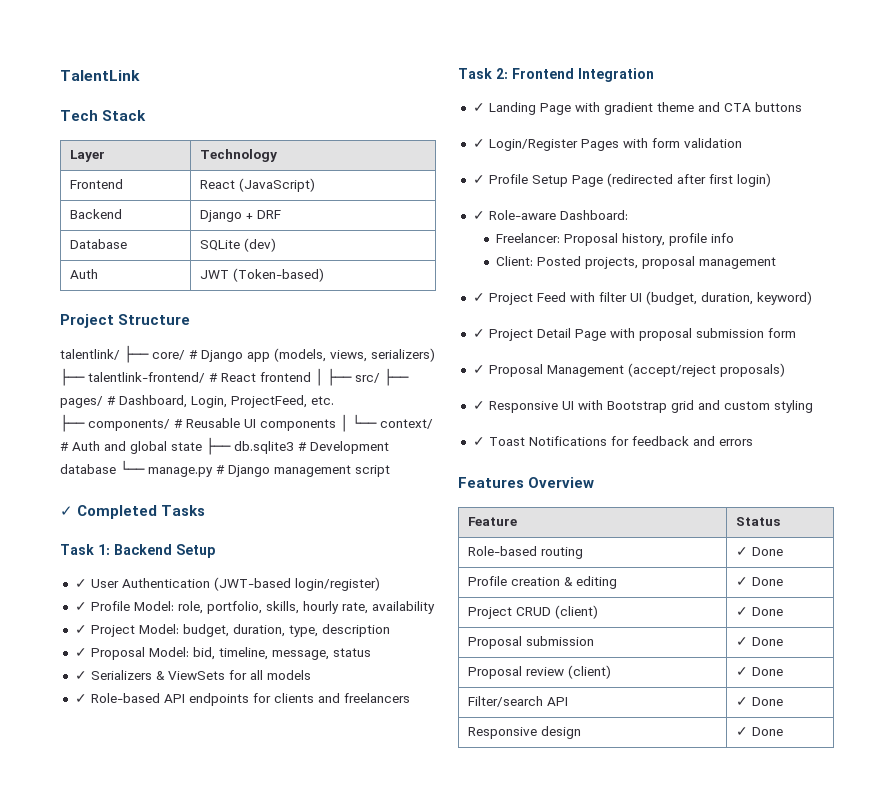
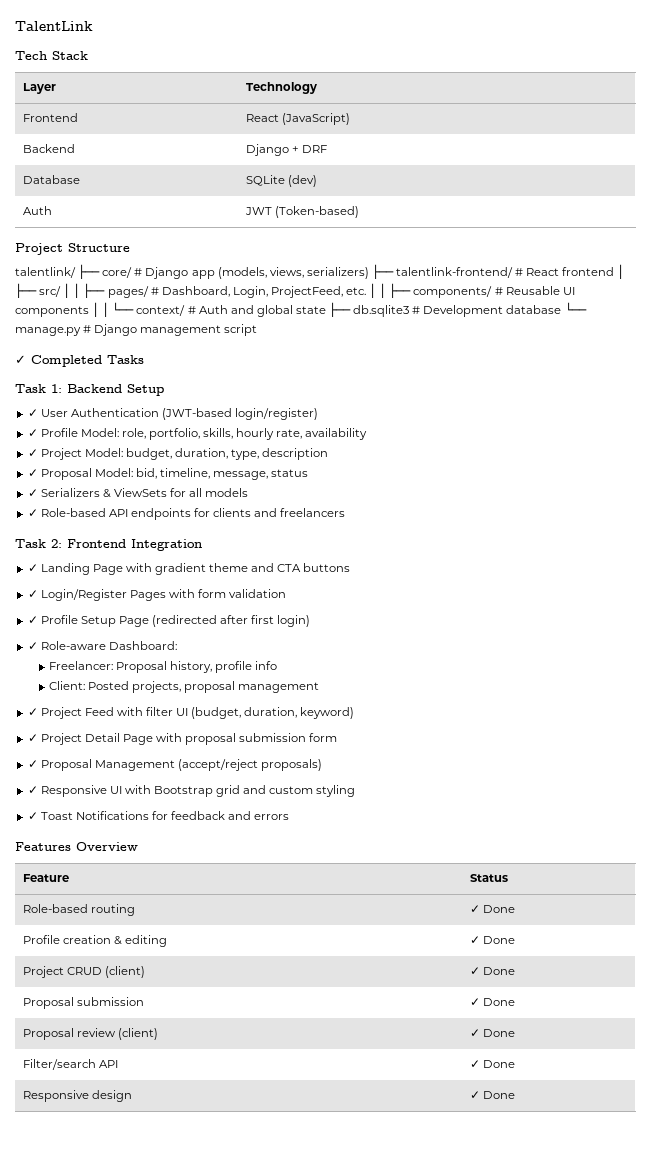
- talentlink/ ├── core/ # Django app (models, views, serializers) ├── talentlink-frontend/ # React frontend │ ├── src/ ├── pages/ # Dashboard, Login, ProjectFeed, etc.
- ├── components/ # Reusable UI components │ └── context/ # Auth and global state ├── db.sqlite3 # Development database └── manage.py # Django management script
+ talentlink/ ├── core/ # Django app (models, views, serializers) ├── talentlink-frontend/ # React frontend │ ├── src/ │ │ ├── pages/ # Dashboard, Login, ProjectFeed, etc. │ │ ├── components/ # Reusable UI components │ │ └── context/ # Auth and global state ├── db.sqlite3 # Development database └── manage.py # Django management script

